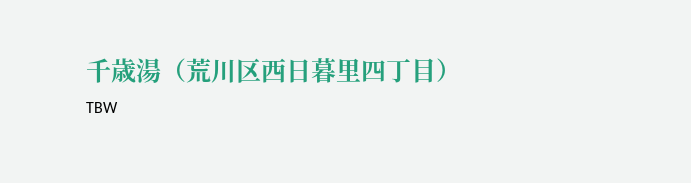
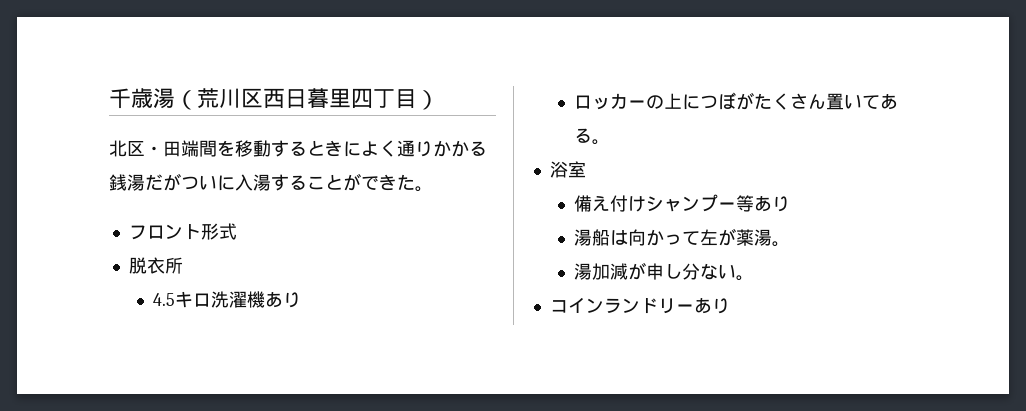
- TBW
+ 北区・田端間を移動するときによく通りかかる銭湯だがついに入湯することができた。
+ フロント形式
+ 脱衣所
+ 4.5キロ洗濯機あり
+ ロッカーの上につぼがたくさん置いてある。
+ 浴室
+ 備え付けシャンプー等あり
+ 湯船は向かって左が薬湯。
+ 湯加減が申し分ない。
+ コインランドリーあり

